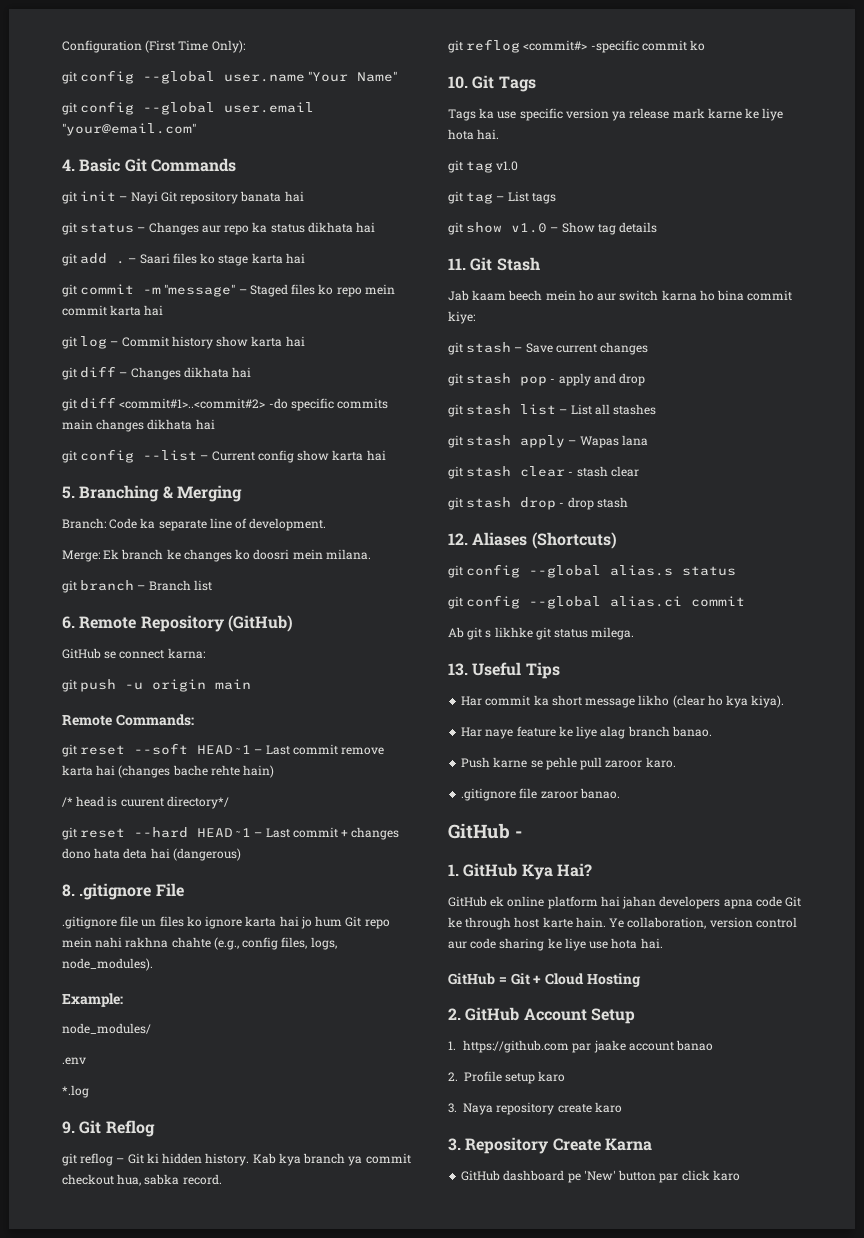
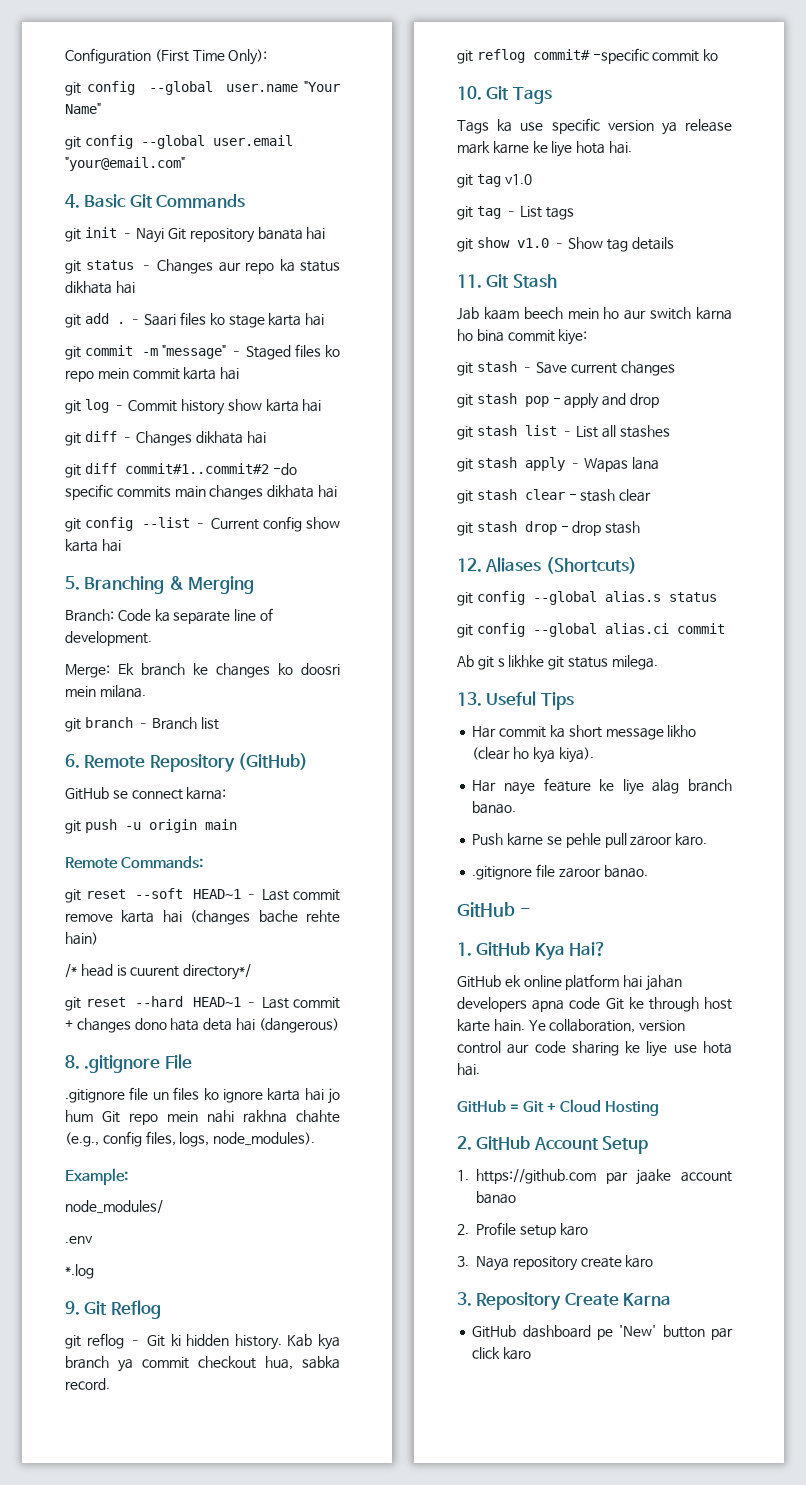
- git diff <commit#1>..<commit#2> -do specific commits main changes dikhata hai
+ git diff commit#1..commit#2 -do specific commits main changes dikhata hai
- git reflog <commit#> -specific commit ko
+ git reflog commit# -specific commit ko

